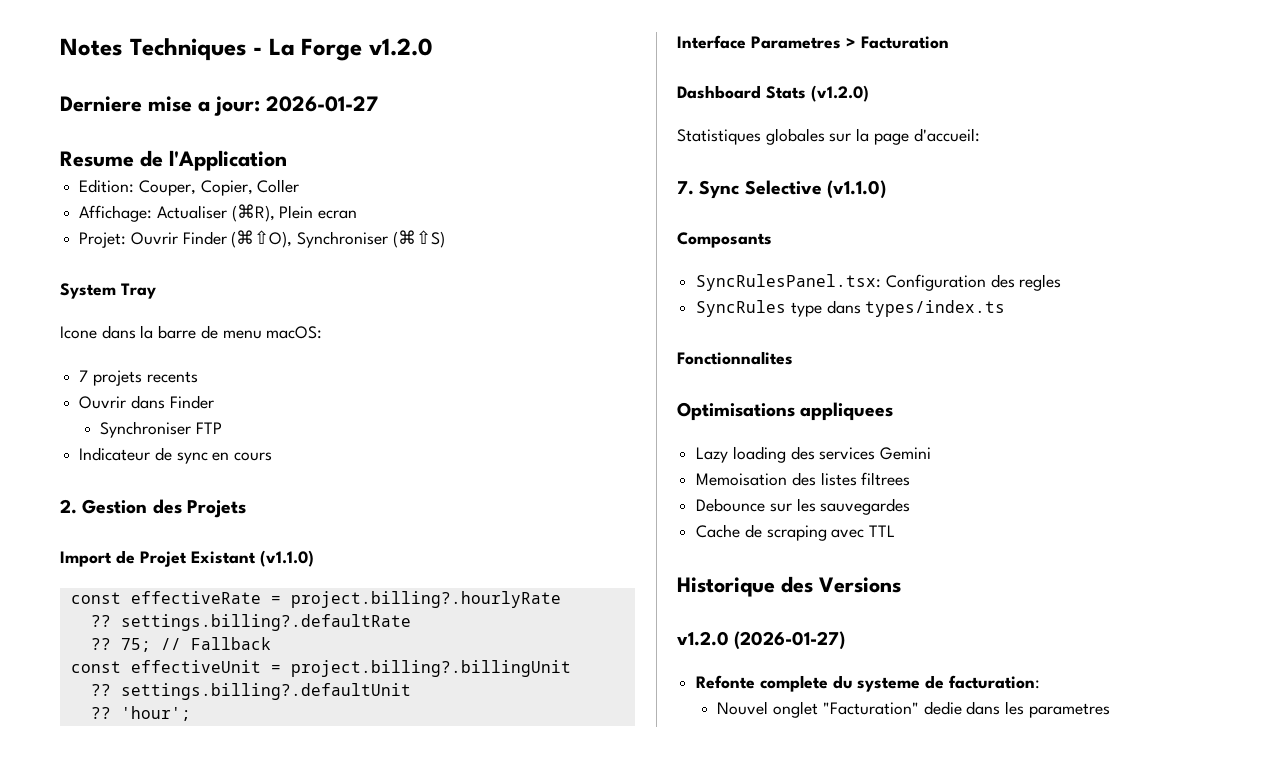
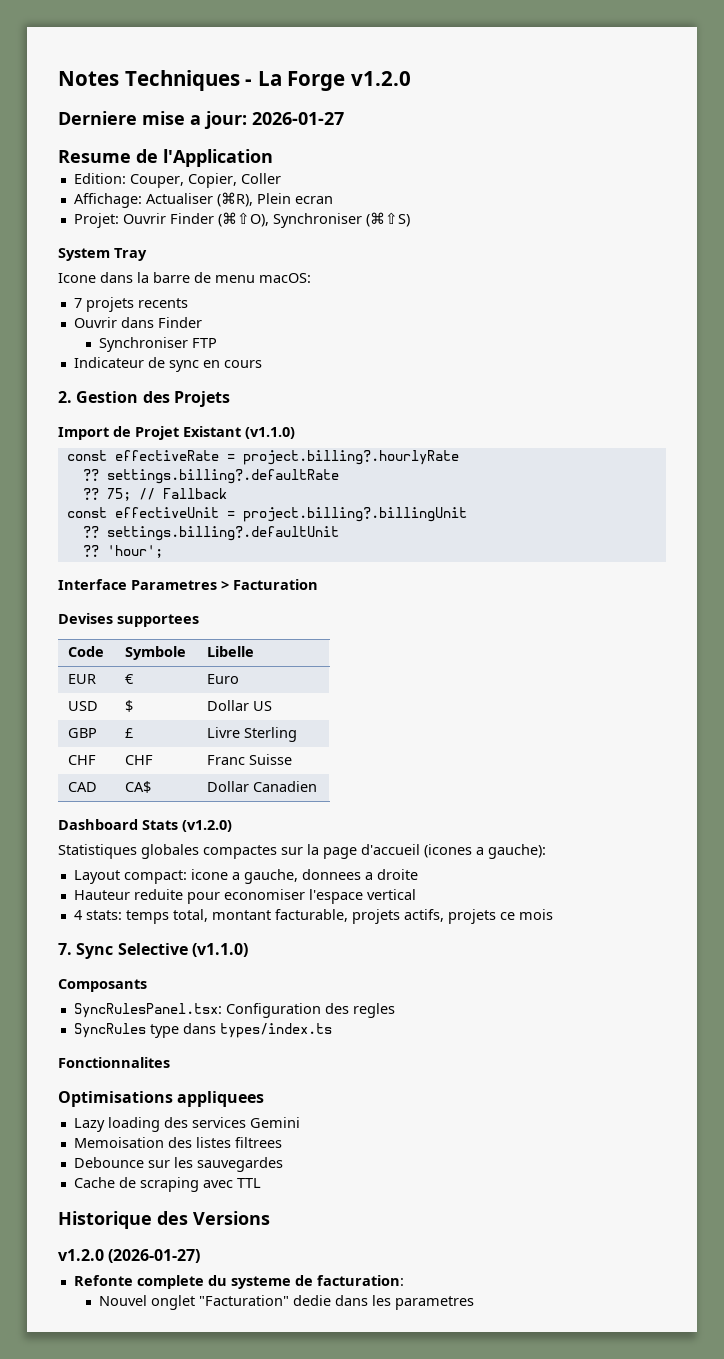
+ Devises supportees
+ Code | Symbole | Libelle
+ EUR | € | Euro
+ USD | $ | Dollar US
+ GBP | £ | Livre Sterling
+ CHF | CHF | Franc Suisse
+ CAD | CA$ | Dollar Canadien
- Statistiques globales sur la page d'accueil:
+ Statistiques globales compactes sur la page d'accueil (icones a gauche):
+ Layout compact: icone a gauche, donnees a droite
+ Hauteur reduite pour economiser l'espace vertical
+ 4 stats: temps total, montant facturable, projets actifs, projets ce mois

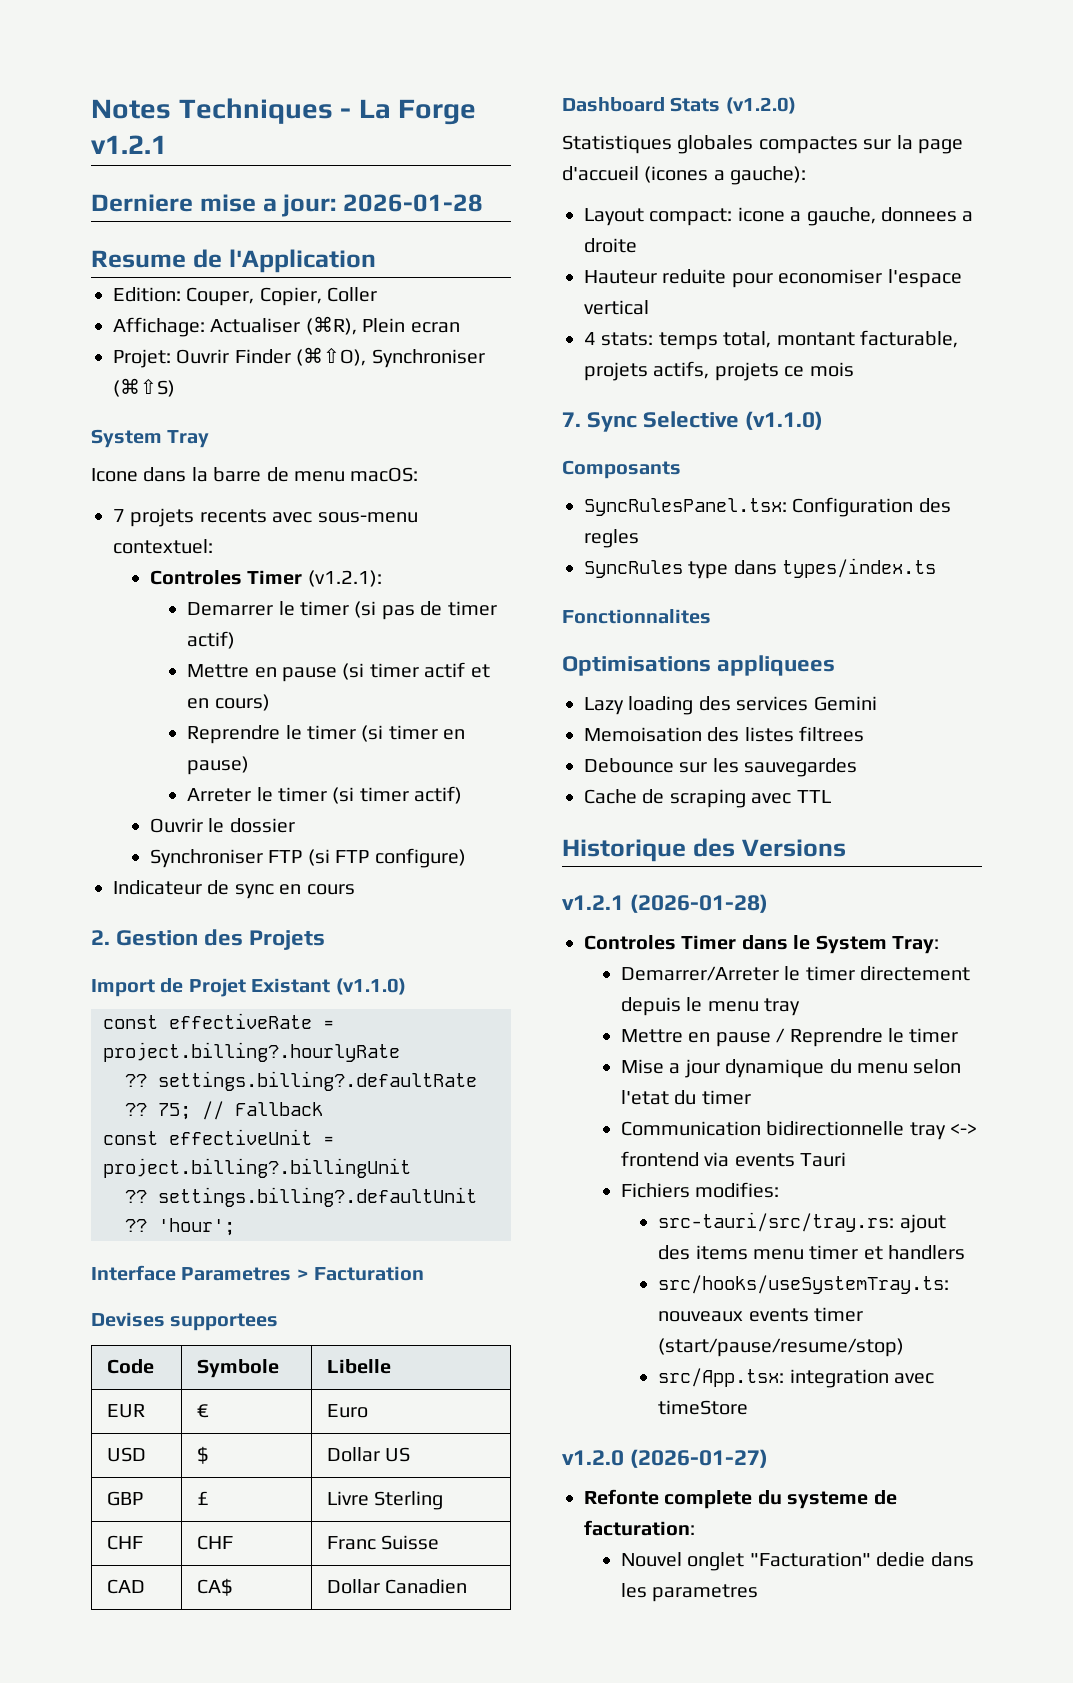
- Notes Techniques - La Forge v1.2.0
+ Notes Techniques - La Forge v1.2.1
- Derniere mise a jour: 2026-01-27
+ Derniere mise a jour: 2026-01-28
- 7 projets recents
- Ouvrir dans Finder
+ 7 projets recents avec sous-menu contextuel:
+ Controles Timer (v1.2.1):
+ Demarrer le timer (si pas de timer actif)
+ Mettre en pause (si timer actif et en cours)
+ Reprendre le timer (si timer en pause)
+ Arreter le timer (si timer actif)
+ Ouvrir le dossier
- Synchroniser FTP
+ Synchroniser FTP (si FTP configure)
+ v1.2.1 (2026-01-28)
+ Controles Timer dans le System Tray:
+ Demarrer/Arreter le timer directement depuis le menu tray
+ Mettre en pause / Reprendre le timer
+ Mise a jour dynamique du menu selon l'etat du timer
+ Communication bidirectionnelle tray <-> frontend via events Tauri
+ Fichiers modifies:
+ src-tauri/src/tray.rs: ajout des items menu timer et handlers
+ src/hooks/useSystemTray.ts: nouveaux events timer (start/pause/resume/stop)
+ src/App.tsx: integration avec timeStore

